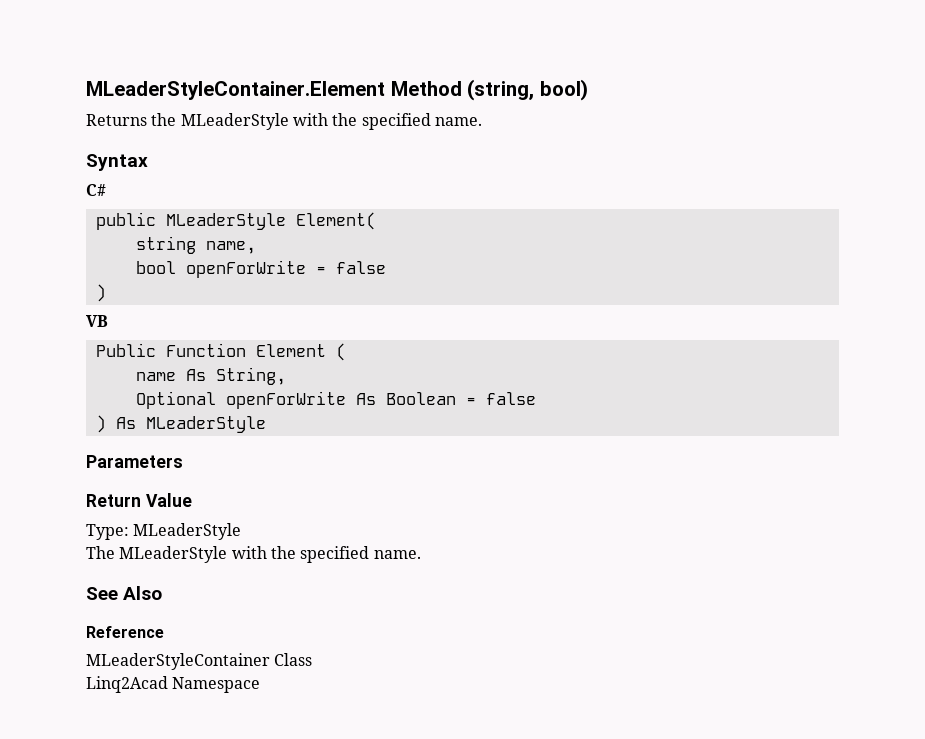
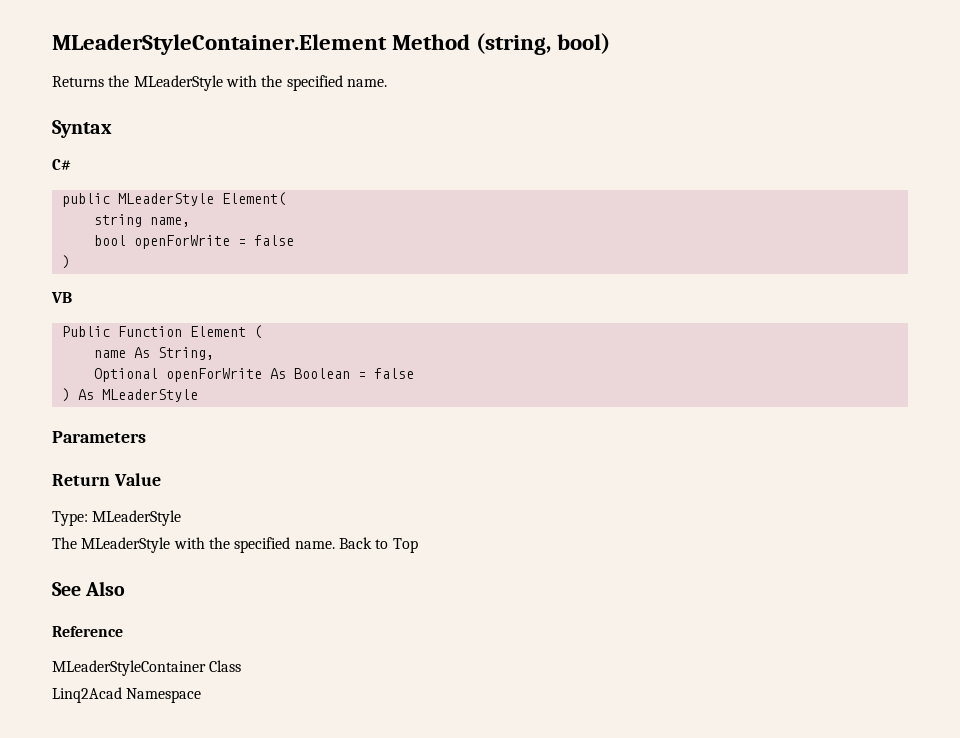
+ Back to Top

